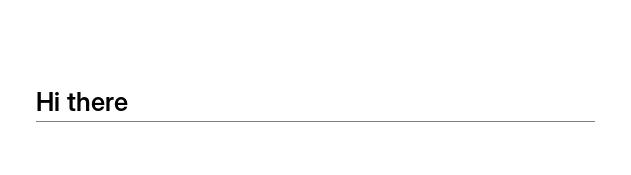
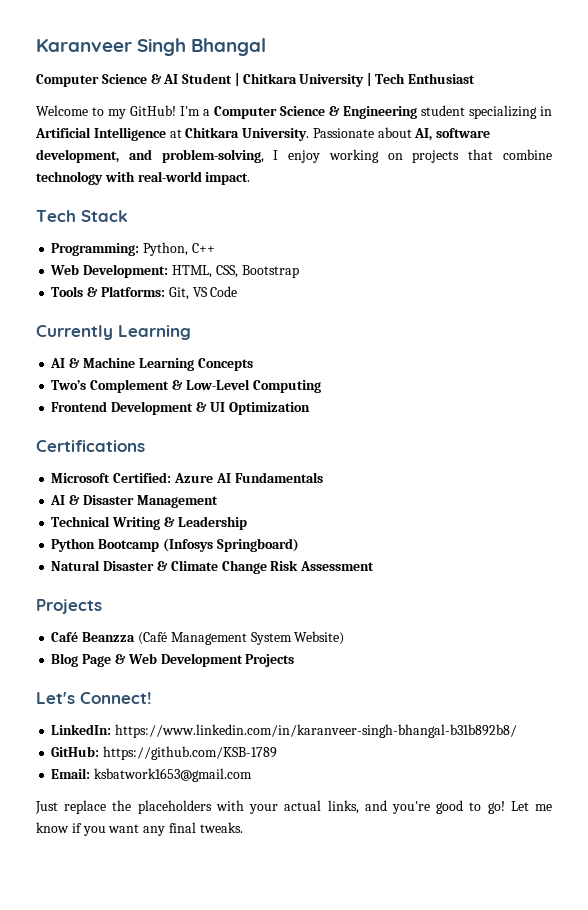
- Hi there
+ Karanveer Singh Bhangal
+ Computer Science & AI Student | Chitkara University | Tech Enthusiast
+ Welcome to my GitHub! I'm a Computer Science & Engineering student specializing in Artificial Intelligence at Chitkara University. Passionate about AI, software development, and problem-solving, I enjoy working on projects that combine technology with real-world impact.
+ Tech Stack
+ Programming: Python, C++
+ Web Development: HTML, CSS, Bootstrap
+ Tools & Platforms: Git, VS Code
+ Currently Learning
+ AI & Machine Learning Concepts
+ Two’s Complement & Low-Level Computing
+ Frontend Development & UI Optimization
+ Certifications
+ Microsoft Certified: Azure AI Fundamentals
+ AI & Disaster Management
+ Technical Writing & Leadership
+ Python Bootcamp (Infosys Springboard)
+ Natural Disaster & Climate Change Risk Assessment
+ Projects
+ Café Beanzza (Café Management System Website)
+ Blog Page & Web Development Projects
+ Let's Connect!
+ LinkedIn: https://www.linkedin.com/in/karanveer-singh-bhangal-b31b892b8/
+ GitHub: https://github.com/KSB-1789
+ Email: ksbatwork1653@gmail.com
+ Just replace the placeholders with your actual links, and you're good to go! Let me know if you want any final tweaks.

